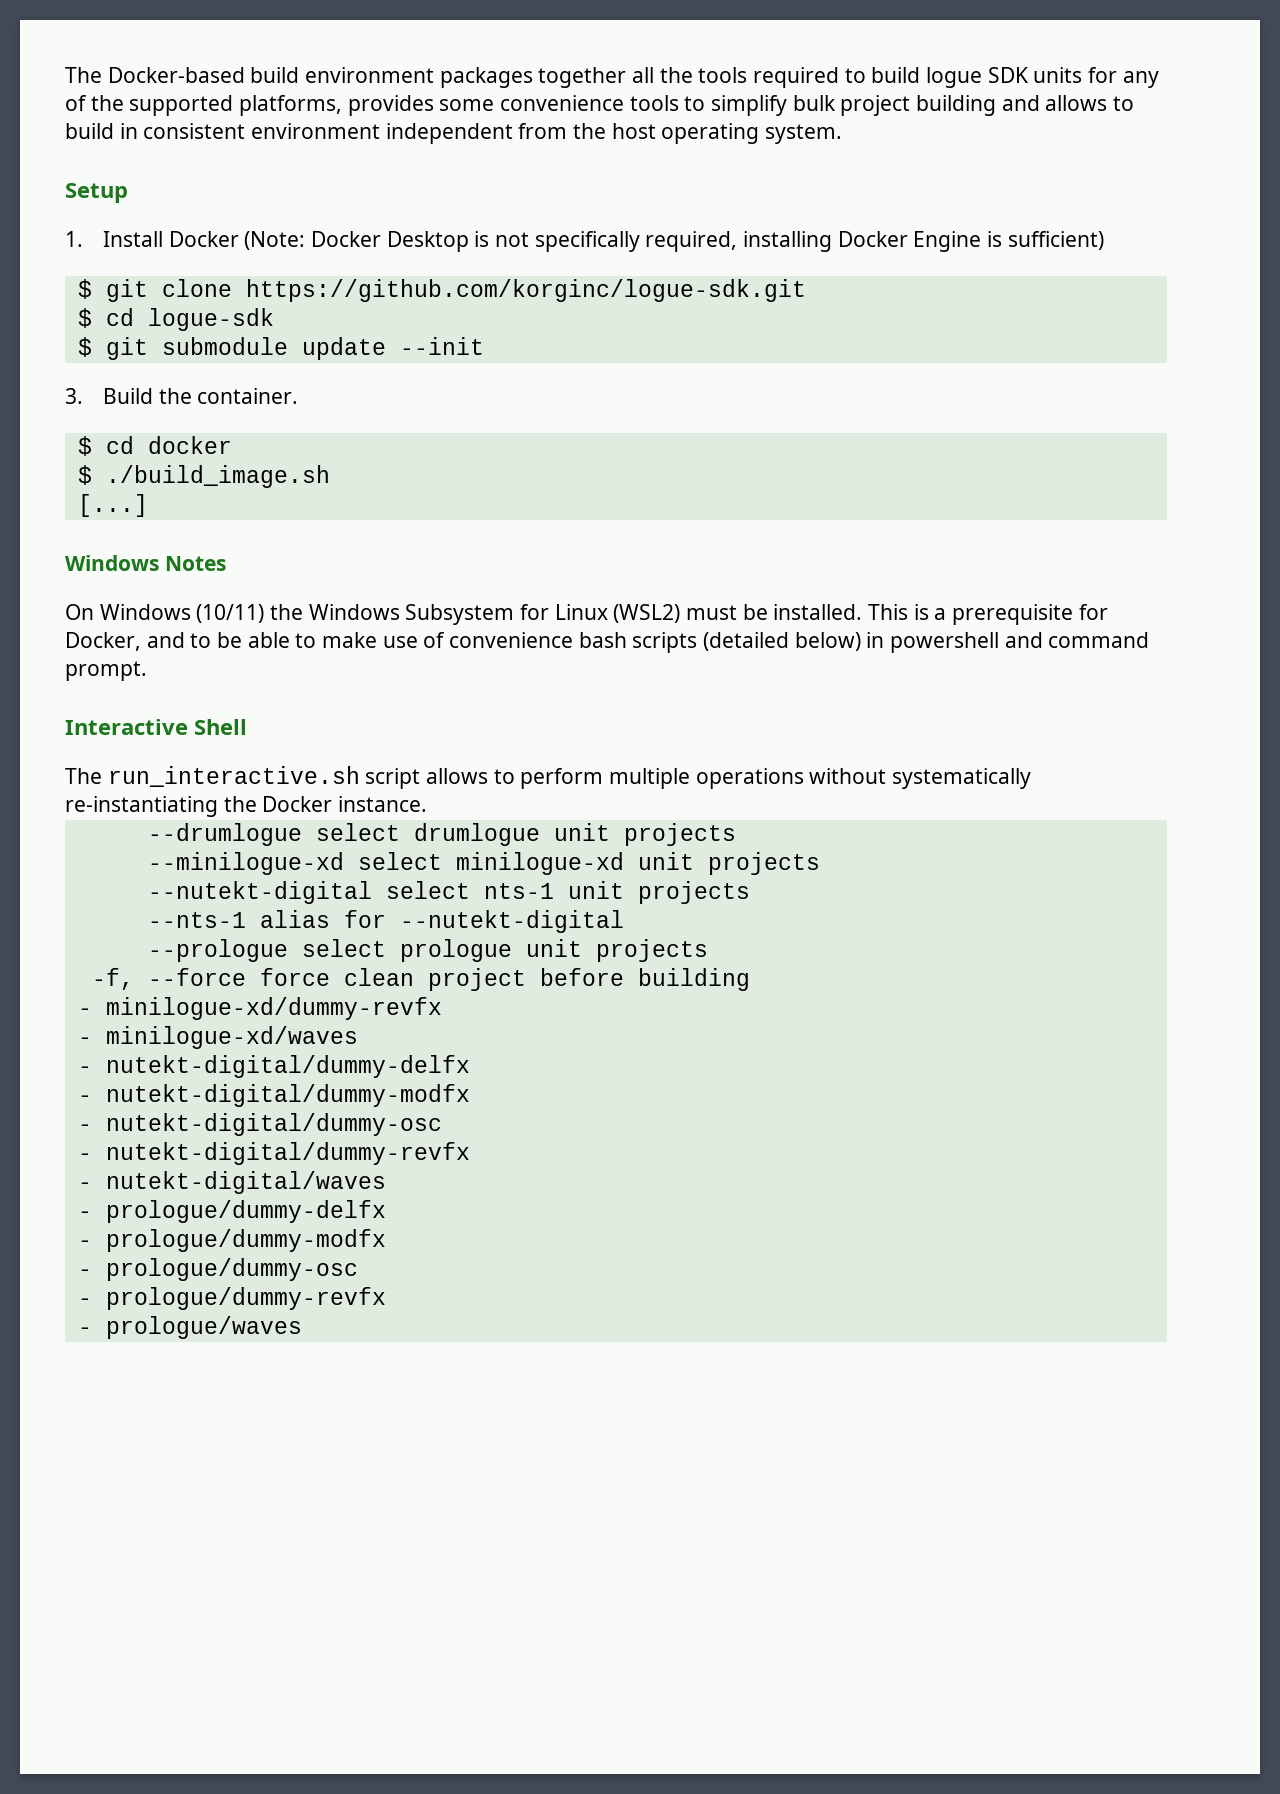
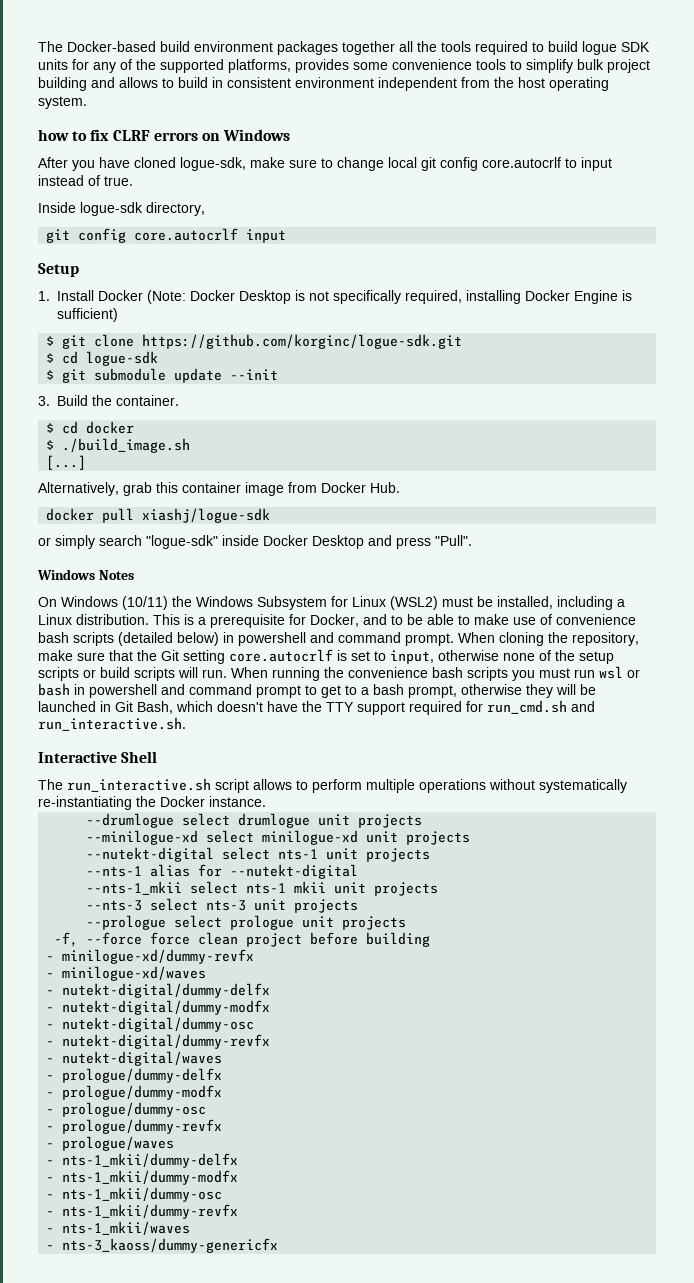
+ how to fix CLRF errors on Windows
+ After you have cloned logue-sdk, make sure to change local git config core.autocrlf to input instead of true.
+ Inside logue-sdk directory,
+ git config core.autocrlf input
+ Alternatively, grab this container image from Docker Hub.
+ docker pull xiashj/logue-sdk
+ or simply search "logue-sdk" inside Docker Desktop and press "Pull".
- On Windows (10/11) the Windows Subsystem for Linux (WSL2) must be installed.
+ On Windows (10/11) the Windows Subsystem for Linux (WSL2) must be installed, including a Linux distribution.
+ When cloning the repository, make sure that the Git setting core.autocrlf is set to input, otherwise none of the setup scripts or build scripts will run. When running the convenience bash scripts you must run wsl or bash in powershell and command prompt to get to a bash prompt, otherwise they will be launched in Git Bash, which doesn't have the TTY support required for run_cmd.sh and run_interactive.sh.
+ --nts-1_mkii select nts-1 mkii unit projects
+ --nts-3 select nts-3 unit projects
+ - nts-1_mkii/dummy-delfx
+ - nts-1_mkii/dummy-modfx
+ - nts-1_mkii/dummy-osc
+ - nts-1_mkii/dummy-revfx
+ - nts-1_mkii/waves
+ - nts-3_kaoss/dummy-genericfx

